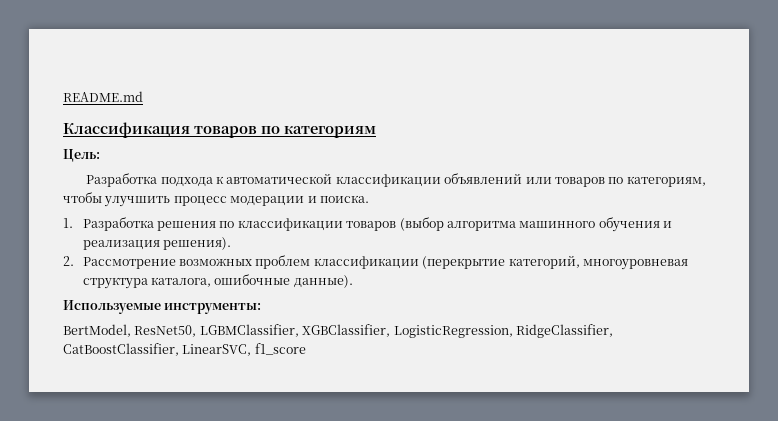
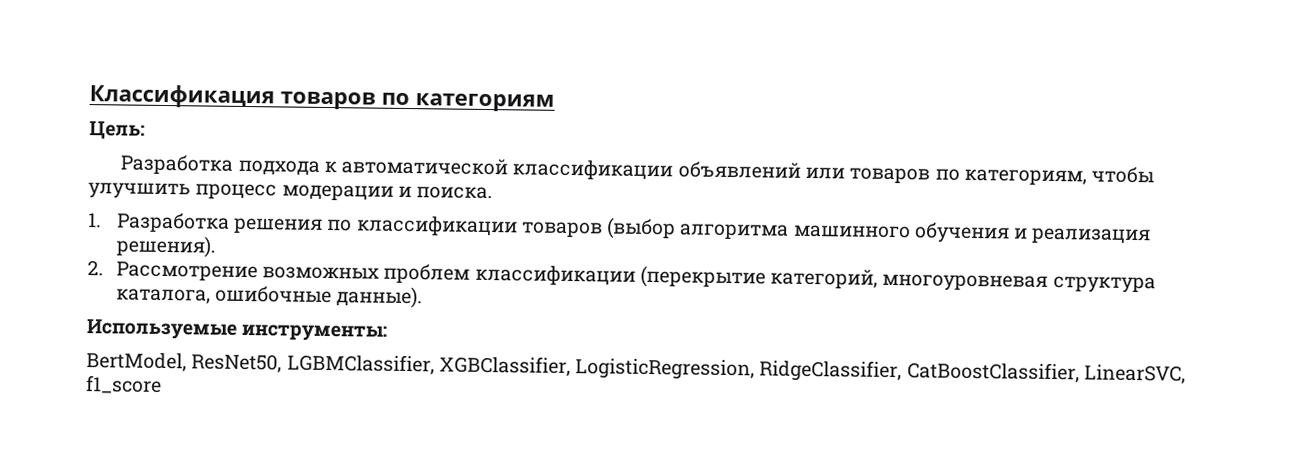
- README.md

